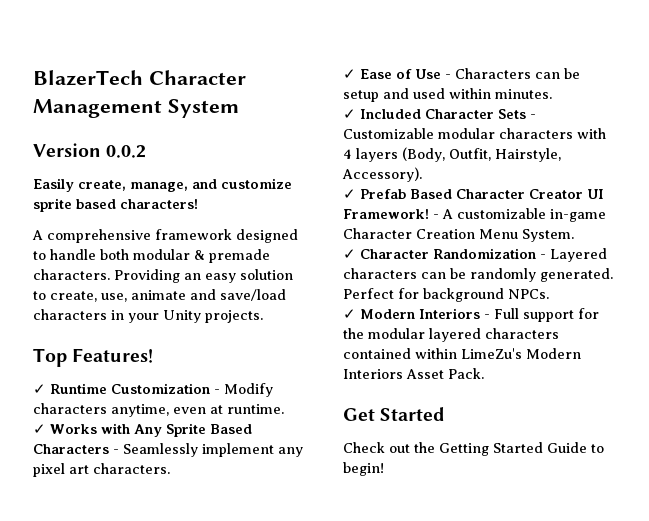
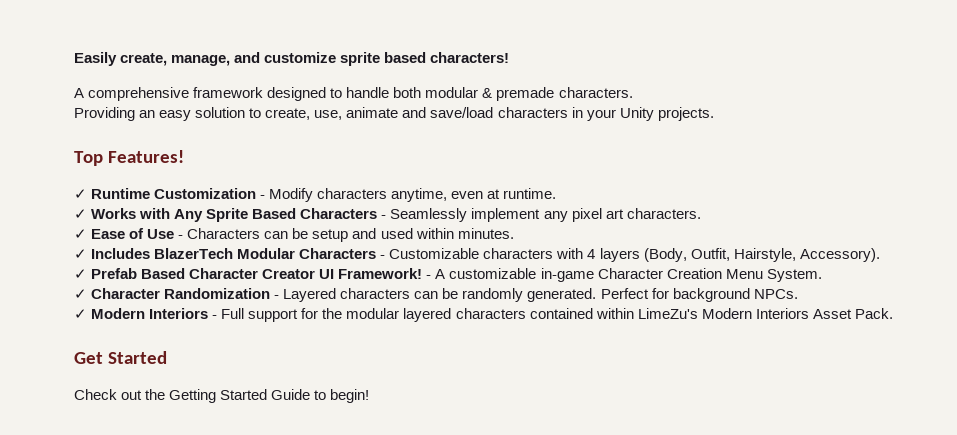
- BlazerTech Character Management System
- Version 0.0.2
- A comprehensive framework designed to handle both modular & premade characters. Providing an easy solution to create, use, animate and save/load characters in your Unity projects.
+ A comprehensive framework designed to handle both modular & premade characters.
+ Providing an easy solution to create, use, animate and save/load characters in your Unity projects.
- ✓ Included Character Sets - Customizable modular characters with 4 layers (Body, Outfit, Hairstyle, Accessory).
+ ✓ Includes BlazerTech Modular Characters - Customizable characters with 4 layers (Body, Outfit, Hairstyle, Accessory).

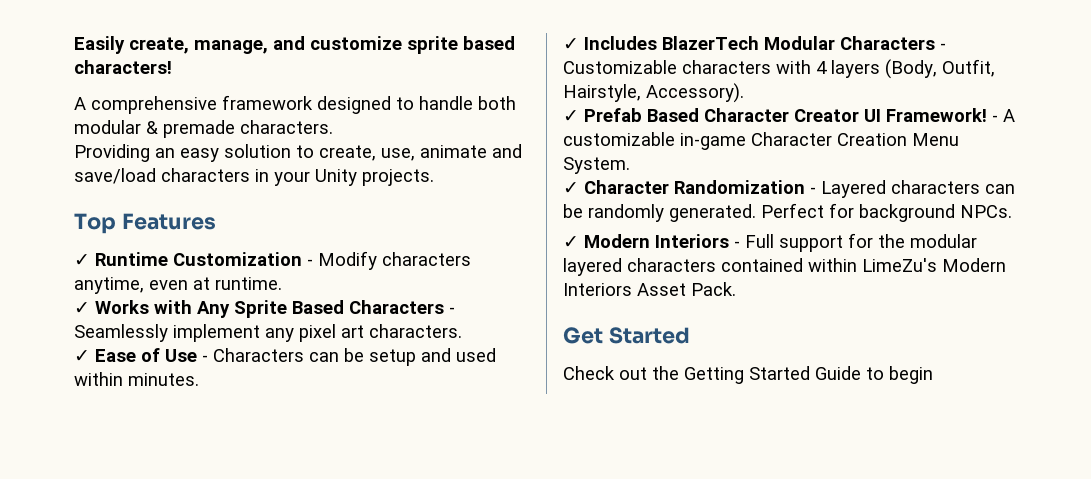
- Top Features!
+ Top Features
- Check out the Getting Started Guide to begin!
+ Check out the Getting Started Guide to begin

